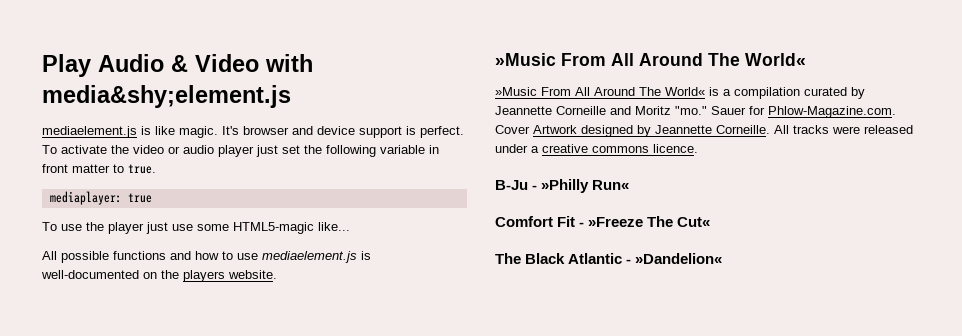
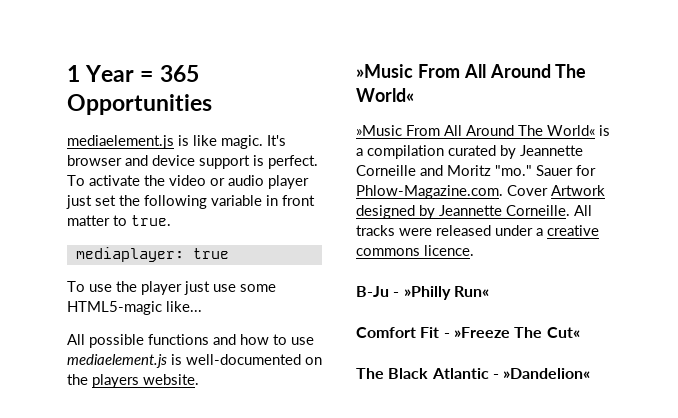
- Play Audio & Video with media&shy;element.js
+ 1 Year = 365 Opportunities

